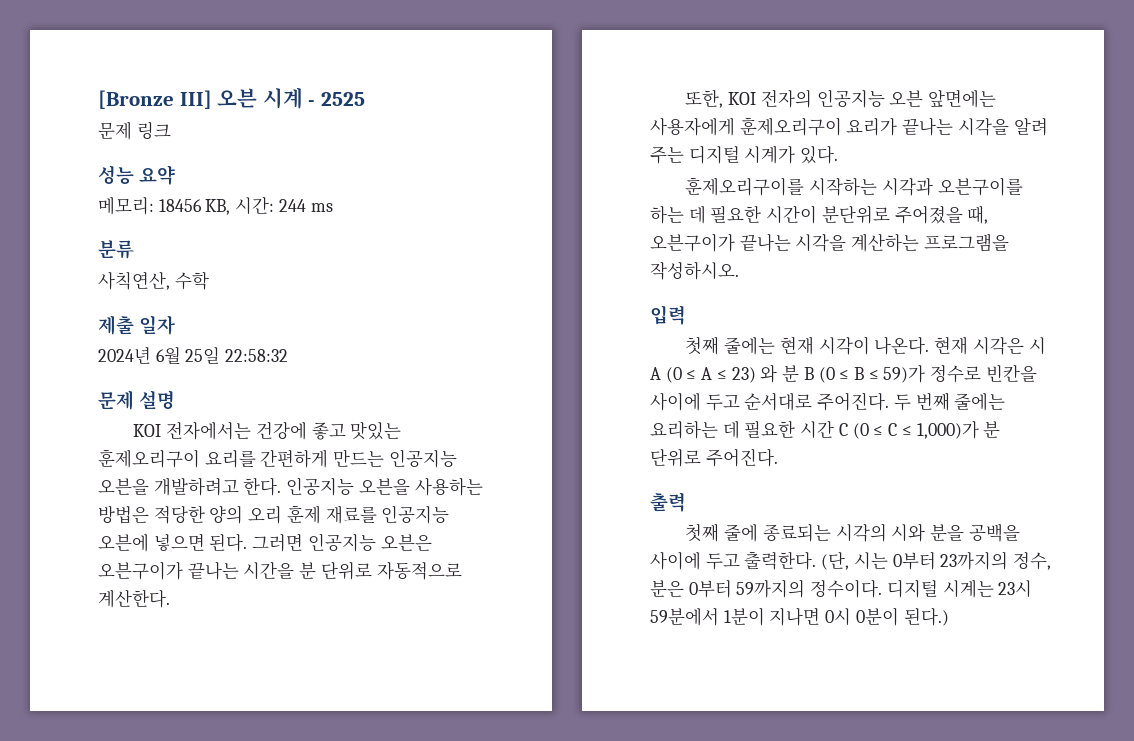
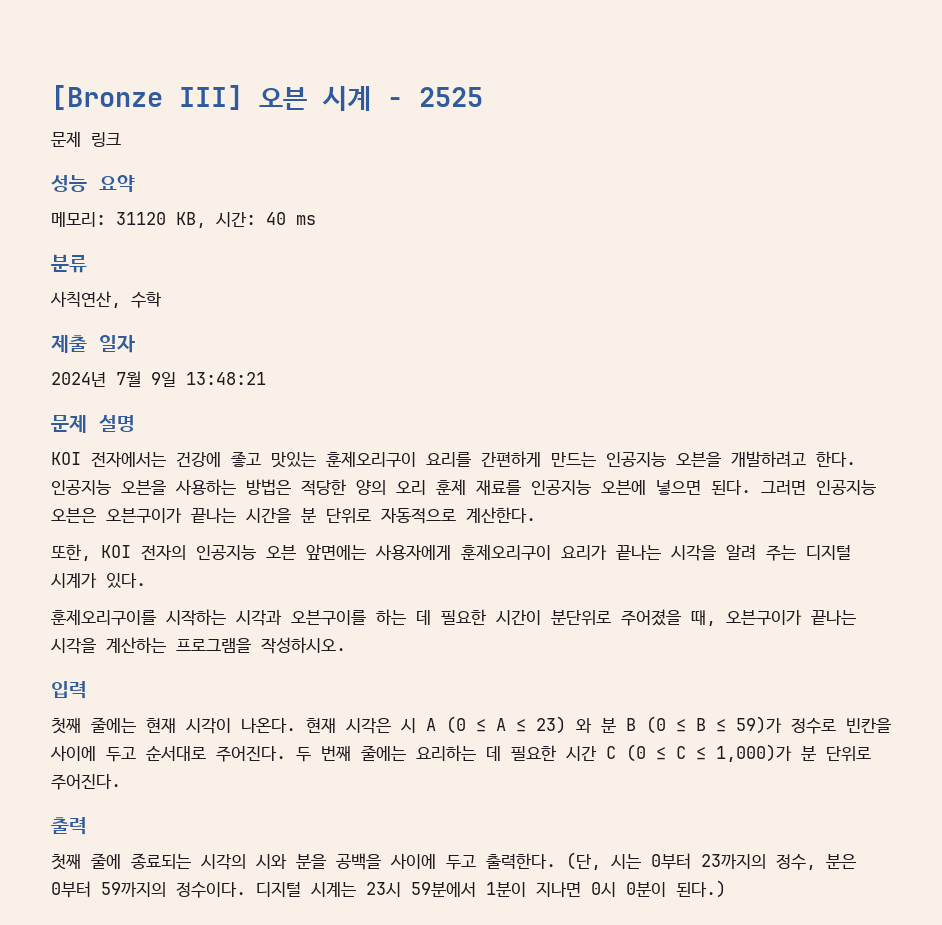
- 메모리: 18456 KB, 시간: 244 ms
+ 메모리: 31120 KB, 시간: 40 ms
- 2024년 6월 25일 22:58:32
+ 2024년 7월 9일 13:48:21

